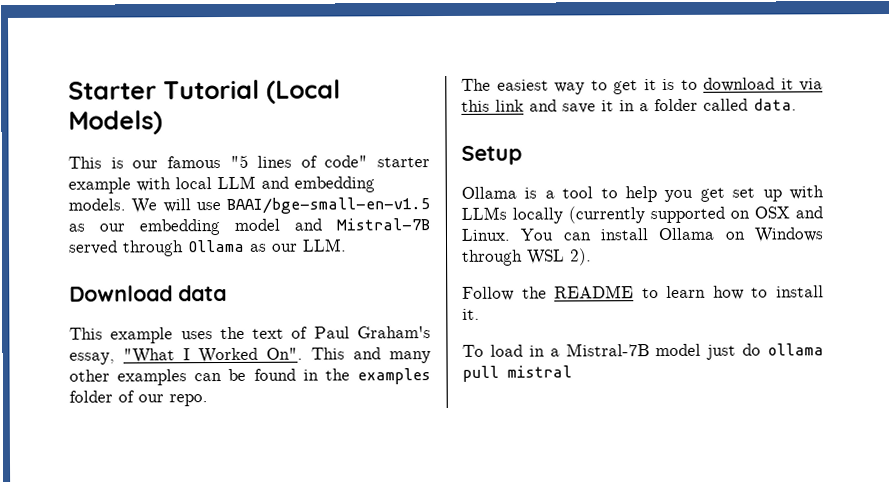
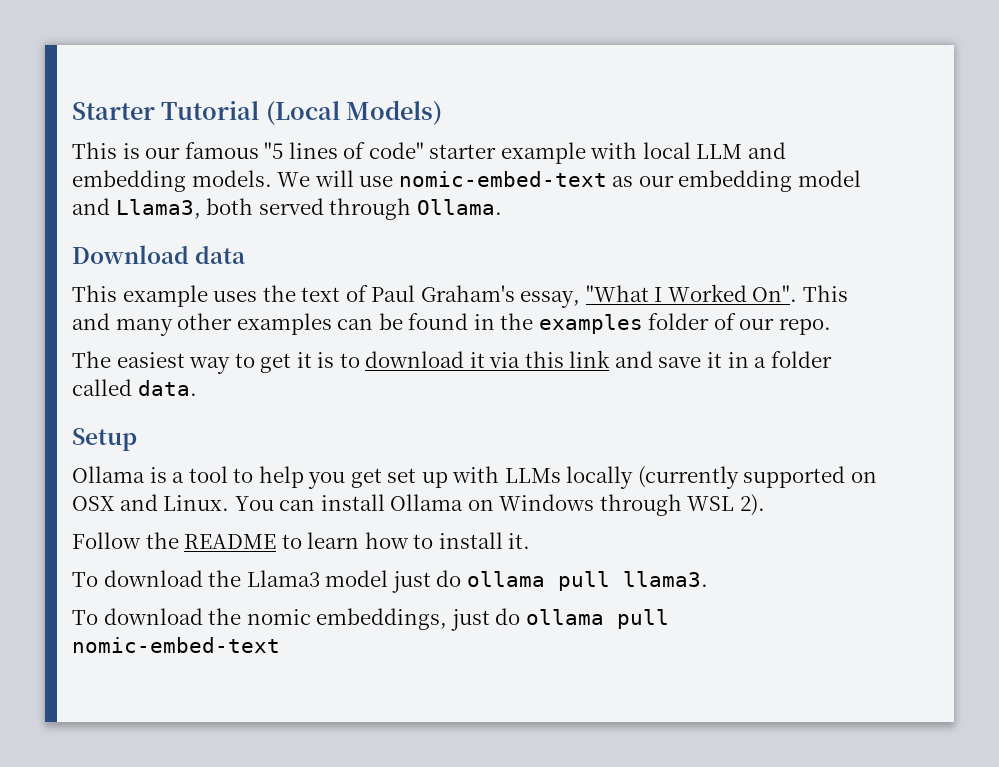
- We will use BAAI/bge-small-en-v1.5 as our embedding model and Mistral-7B served through Ollama as our LLM.
+ We will use nomic-embed-text as our embedding model and Llama3, both served through Ollama.
- To load in a Mistral-7B model just do ollama pull mistral
+ To download the Llama3 model just do ollama pull llama3.
+ To download the nomic embeddings, just do ollama pull nomic-embed-text

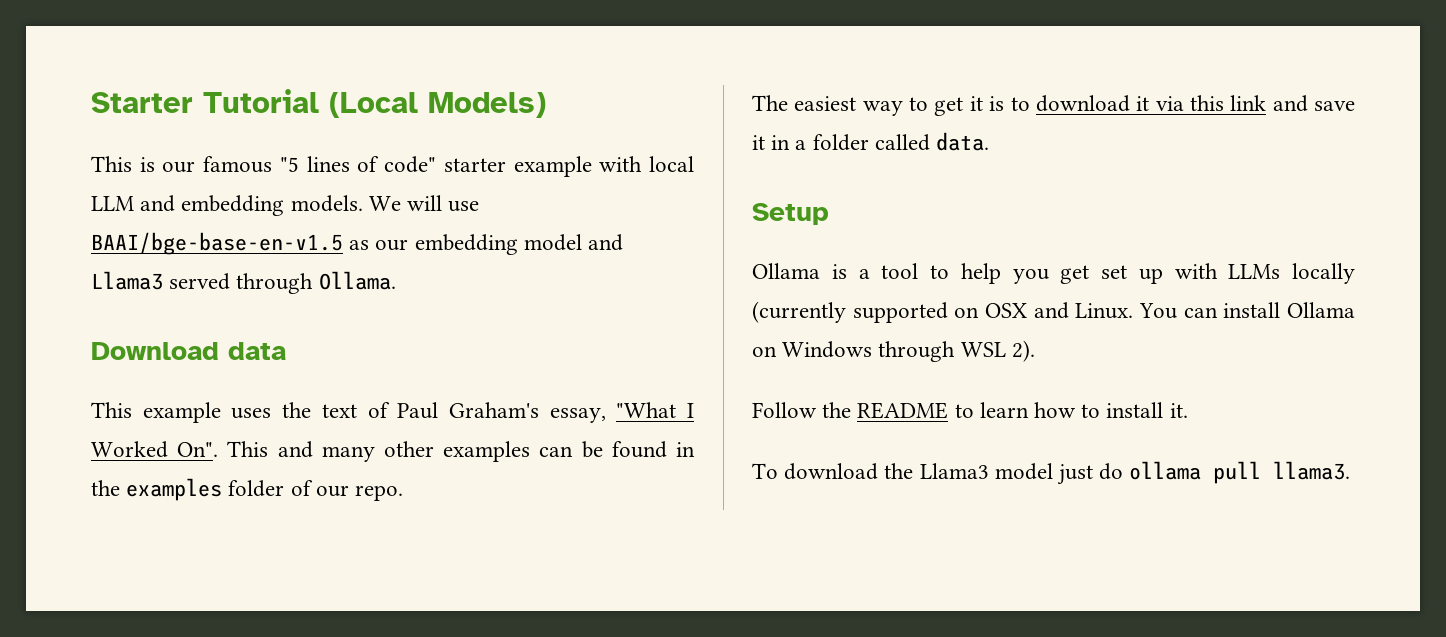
- We will use nomic-embed-text as our embedding model and Llama3, both served through Ollama.
+ We will use BAAI/bge-base-en-v1.5 as our embedding model and Llama3 served through Ollama.
- To download the nomic embeddings, just do ollama pull nomic-embed-text

